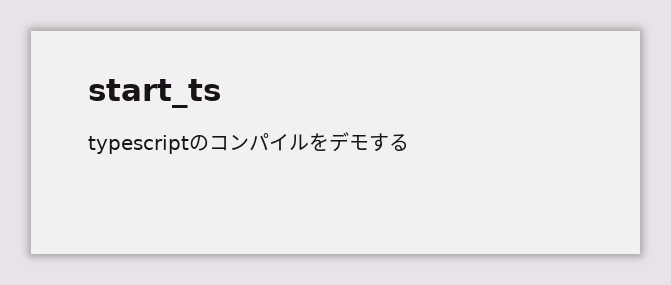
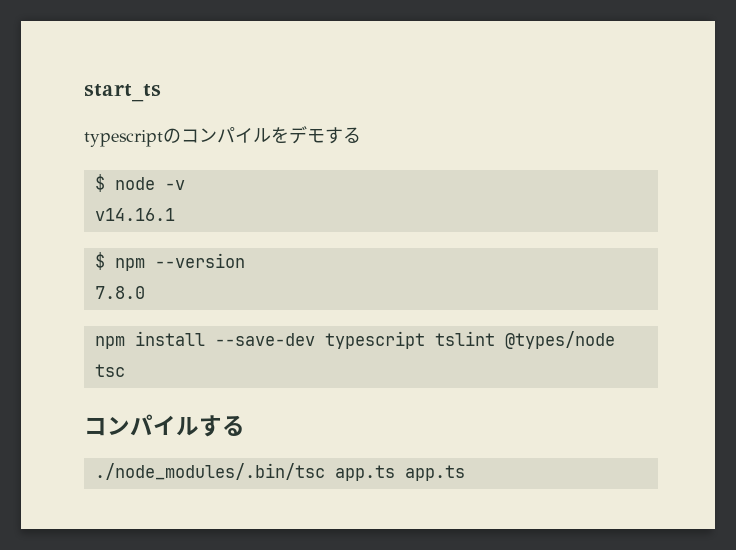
+ $ node -v
+ v14.16.1
+ $ npm --version
+ 7.8.0
+ npm install --save-dev typescript tslint @types/node tsc
+ コンパイルする
+ ./node_modules/.bin/tsc app.ts app.ts

